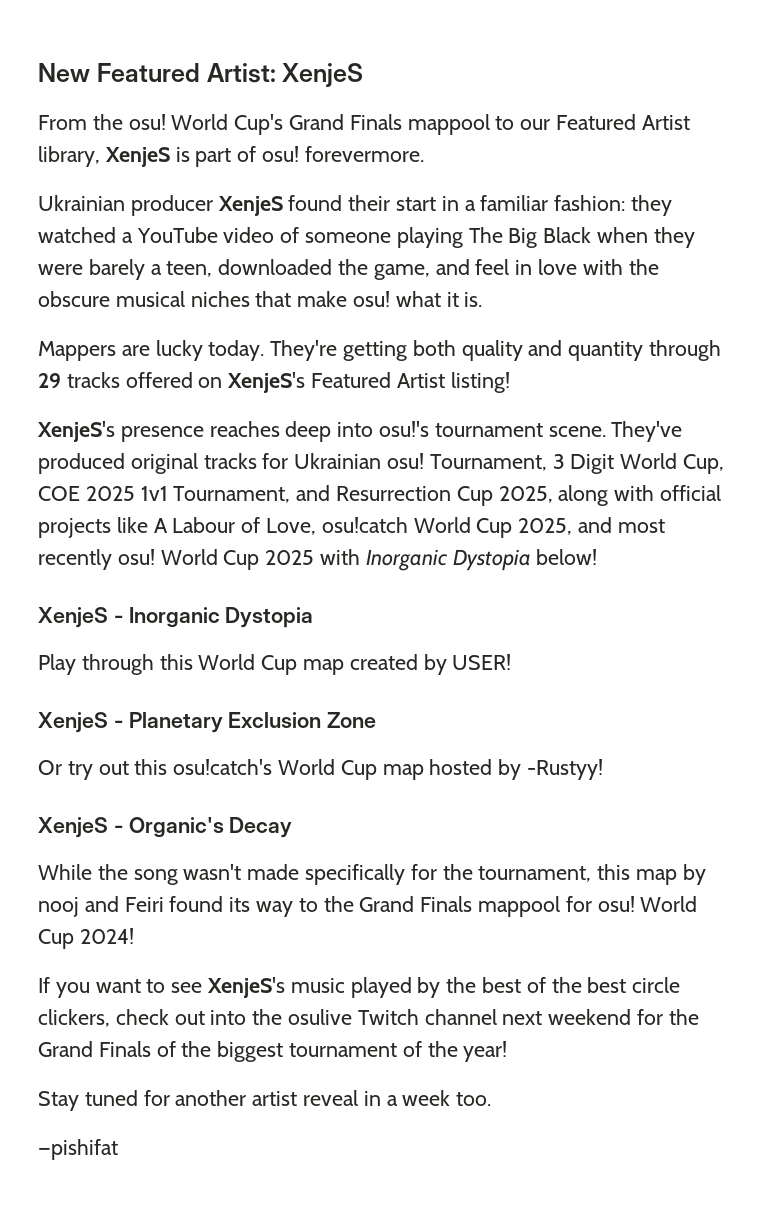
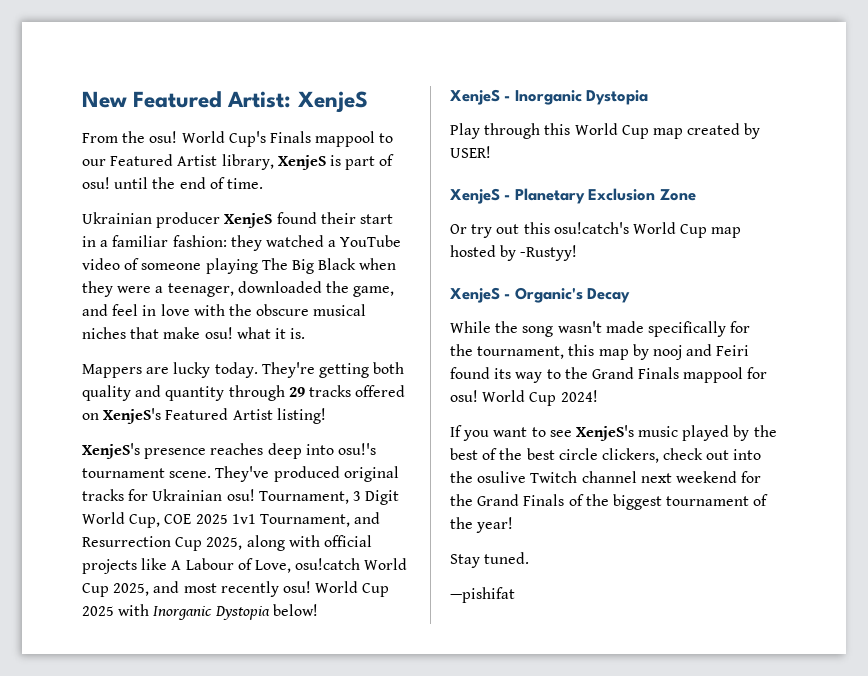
- World Cup's Grand Finals mappool to our Featured Artist library, XenjeS is part of osu! forevermore.
+ World Cup's Finals mappool to our Featured Artist library, XenjeS is part of osu! until the end of time.
- Ukrainian producer XenjeS found their start in a familiar fashion: they watched a YouTube video of someone playing The Big Black when they were barely a teen, downloaded the game, and feel in love with the obscure musical niches that make osu! what it is.
+ Ukrainian producer XenjeS found their start in a familiar fashion: they watched a YouTube video of someone playing The Big Black when they were a teenager, downloaded the game, and feel in love with the obscure musical niches that make osu! what it is.
- Stay tuned for another artist reveal in a week too.
+ Stay tuned.

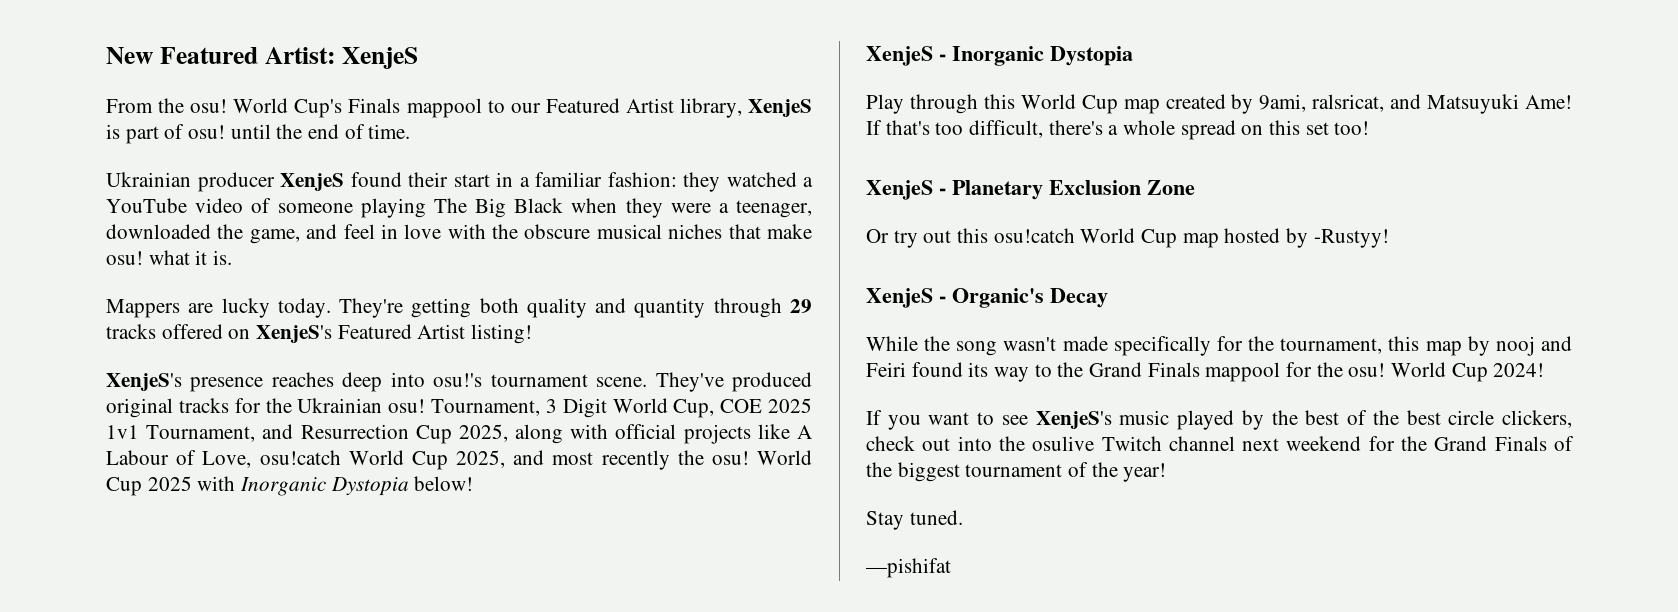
- They've produced original tracks for Ukrainian osu!
+ They've produced original tracks for the Ukrainian osu!
- Tournament, 3 Digit World Cup, COE 2025 1v1 Tournament, and Resurrection Cup 2025, along with official projects like A Labour of Love, osu!catch World Cup 2025, and most recently osu!
+ Tournament, 3 Digit World Cup, COE 2025 1v1 Tournament, and Resurrection Cup 2025, along with official projects like A Labour of Love, osu!catch World Cup 2025, and most recently the osu!
- Play through this World Cup map created by USER!
+ Play through this World Cup map created by 9ami, ralsricat, and Matsuyuki Ame! If that's too difficult, there's a whole spread on this set too!
- Or try out this osu!catch's World Cup map hosted by -Rustyy!
+ Or try out this osu!catch World Cup map hosted by -Rustyy!
- While the song wasn't made specifically for the tournament, this map by nooj and Feiri found its way to the Grand Finals mappool for osu!
+ While the song wasn't made specifically for the tournament, this map by nooj and Feiri found its way to the Grand Finals mappool for the osu!

